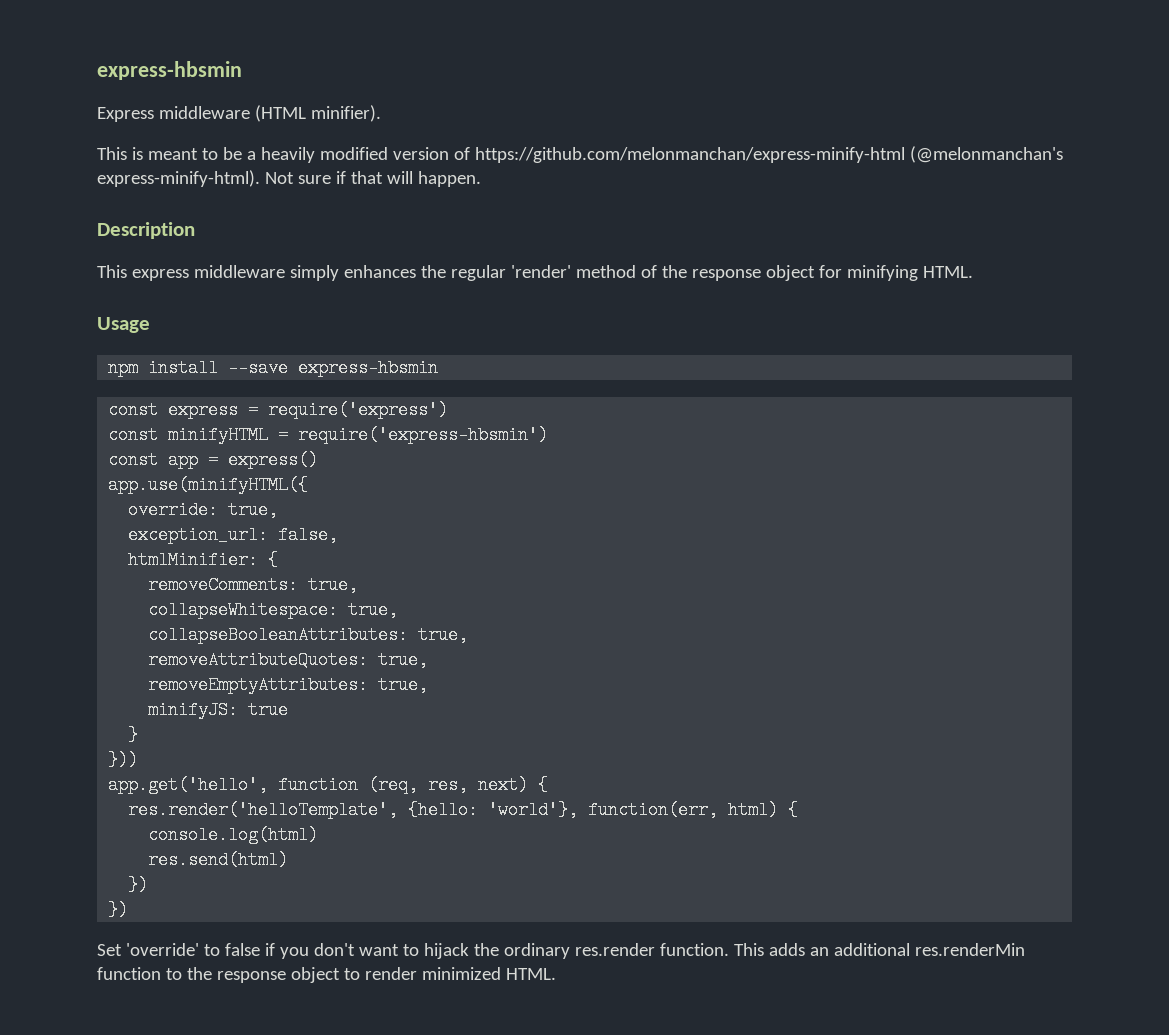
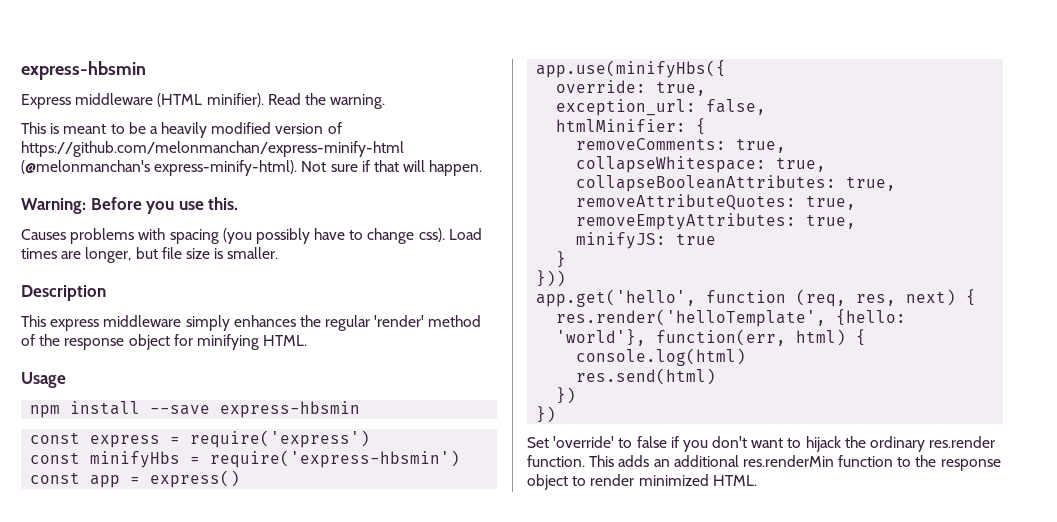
+ Read the warning.
+ Warning: Before you use this.
+ Causes problems with spacing (you possibly have to change css). Load times are longer, but file size is smaller.
- const minifyHTML = require('express-hbsmin')
+ const minifyHbs = require('express-hbsmin')
- app.use(minifyHTML({
+ app.use(minifyHbs({

